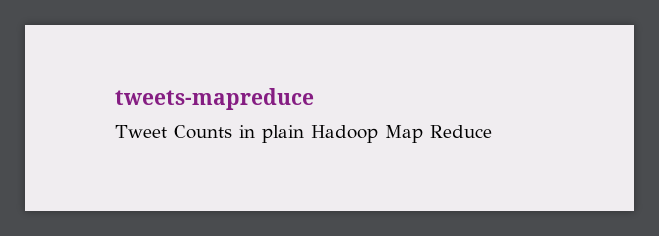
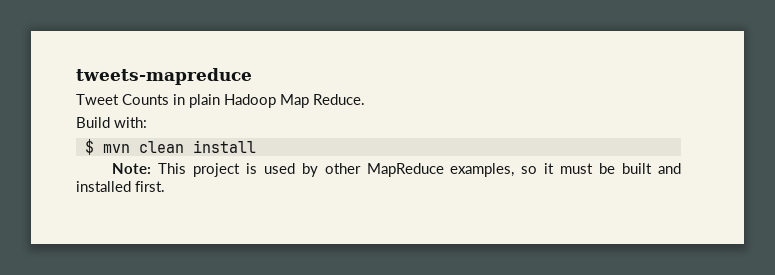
- Tweet Counts in plain Hadoop Map Reduce
+ Tweet Counts in plain Hadoop Map Reduce.
+ Build with:
+ $ mvn clean install
+ Note: This project is used by other MapReduce examples, so it must be built and installed first.

